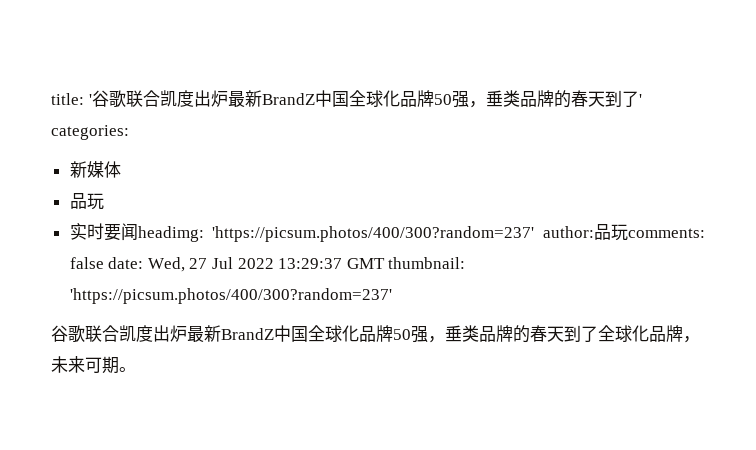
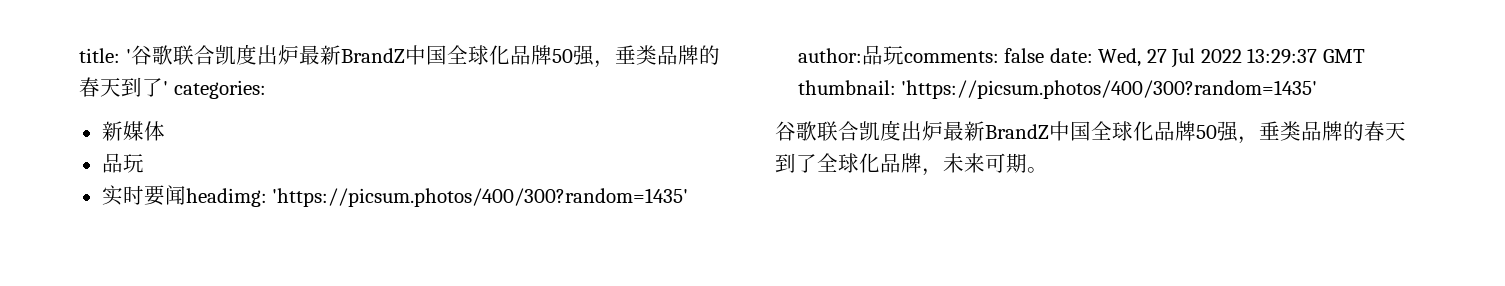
- 实时要闻headimg: 'https://picsum.photos/400/300?random=237' author:品玩comments: false date: Wed, 27 Jul 2022 13:29:37 GMT thumbnail: 'https://picsum.photos/400/300?random=237'
+ 实时要闻headimg: 'https://picsum.photos/400/300?random=1435' author:品玩comments: false date: Wed, 27 Jul 2022 13:29:37 GMT thumbnail: 'https://picsum.photos/400/300?random=1435'

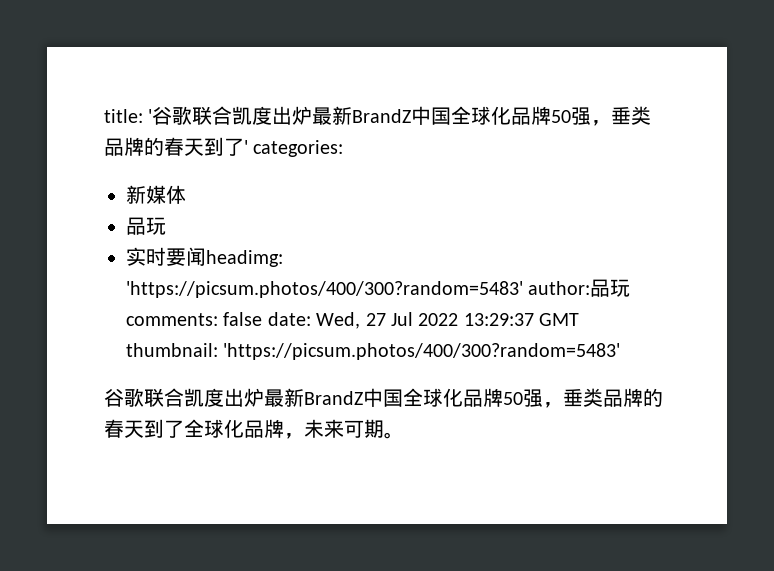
- 实时要闻headimg: 'https://picsum.photos/400/300?random=1435' author:品玩comments: false date: Wed, 27 Jul 2022 13:29:37 GMT thumbnail: 'https://picsum.photos/400/300?random=1435'
+ 实时要闻headimg: 'https://picsum.photos/400/300?random=5483' author:品玩comments: false date: Wed, 27 Jul 2022 13:29:37 GMT thumbnail: 'https://picsum.photos/400/300?random=5483'

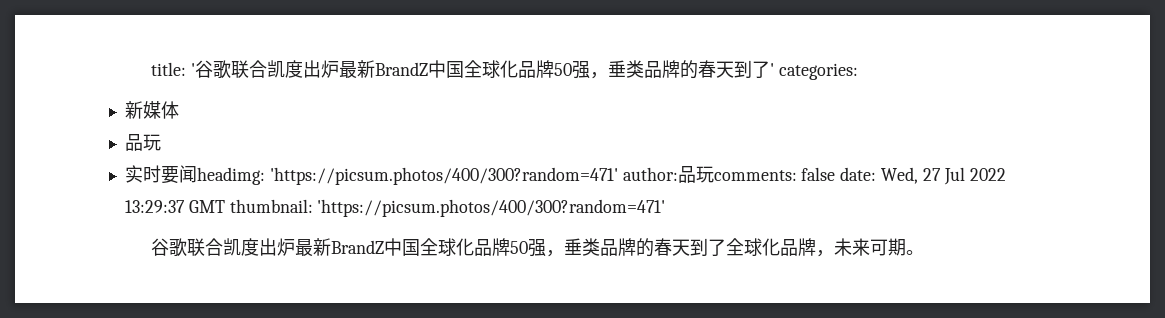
- 实时要闻headimg: 'https://picsum.photos/400/300?random=5483' author:品玩comments: false date: Wed, 27 Jul 2022 13:29:37 GMT thumbnail: 'https://picsum.photos/400/300?random=5483'
+ 实时要闻headimg: 'https://picsum.photos/400/300?random=471' author:品玩comments: false date: Wed, 27 Jul 2022 13:29:37 GMT thumbnail: 'https://picsum.photos/400/300?random=471'

